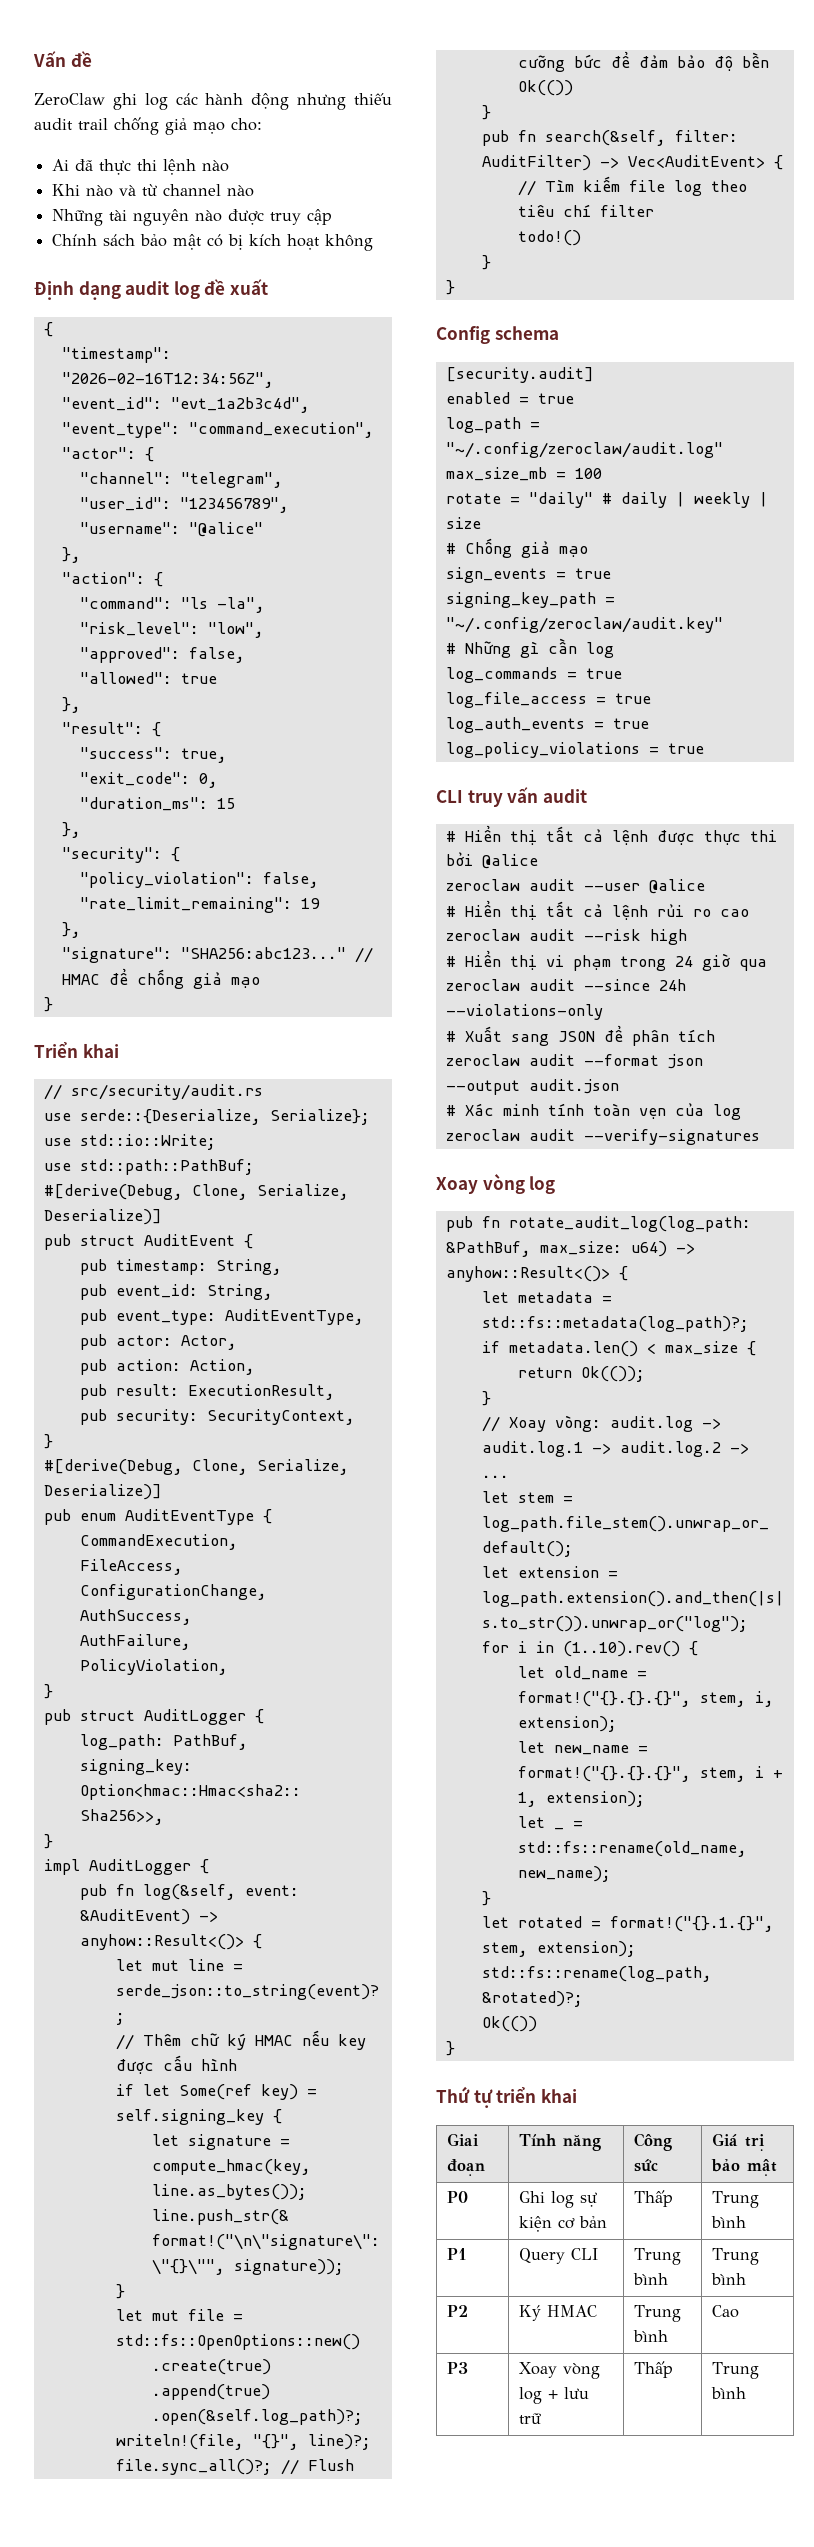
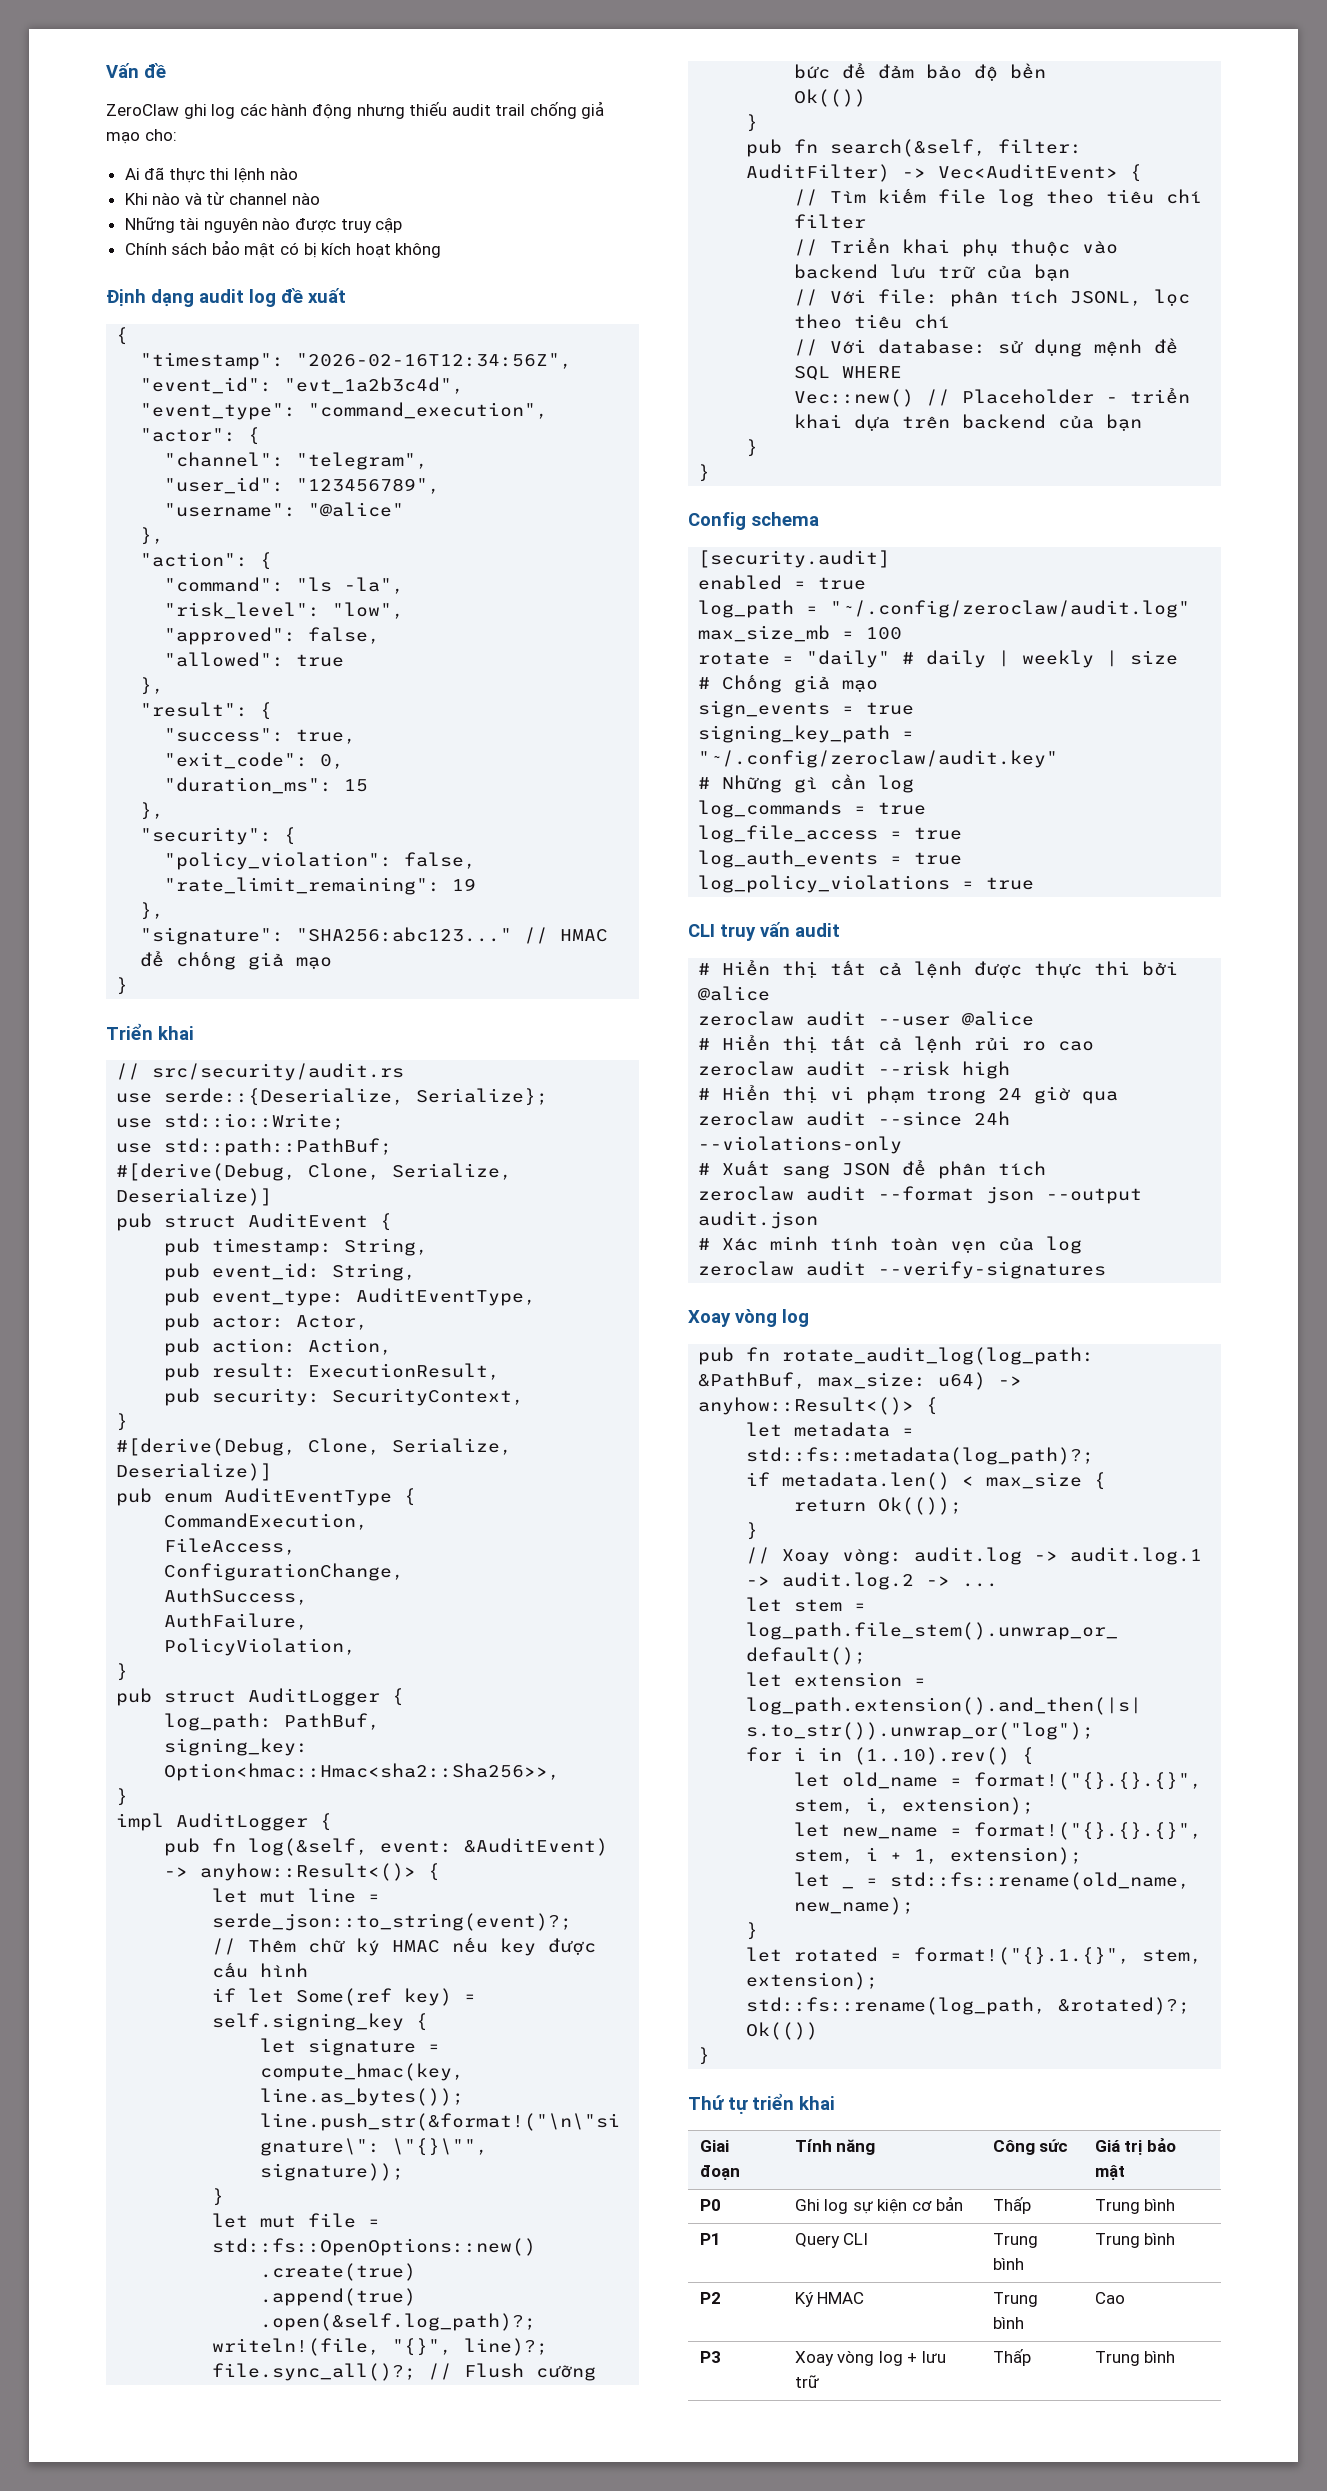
- todo!()
+ // Triển khai phụ thuộc vào backend lưu trữ của bạn
+ // Với file: phân tích JSONL, lọc theo tiêu chí
+ // Với database: sử dụng mệnh đề SQL WHERE
+ Vec::new() // Placeholder - triển khai dựa trên backend của bạn

